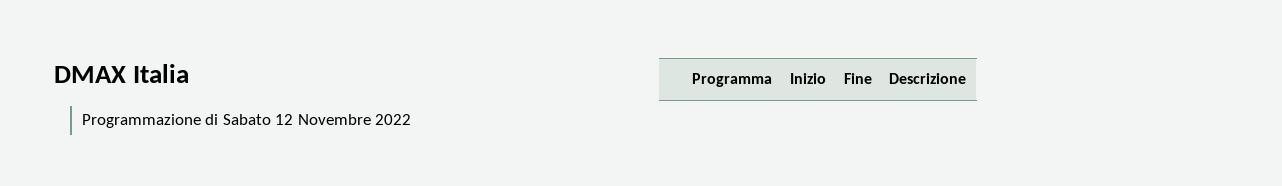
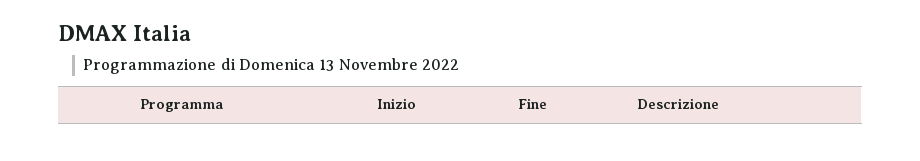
- Programmazione di Sabato 12 Novembre 2022
+ Programmazione di Domenica 13 Novembre 2022

